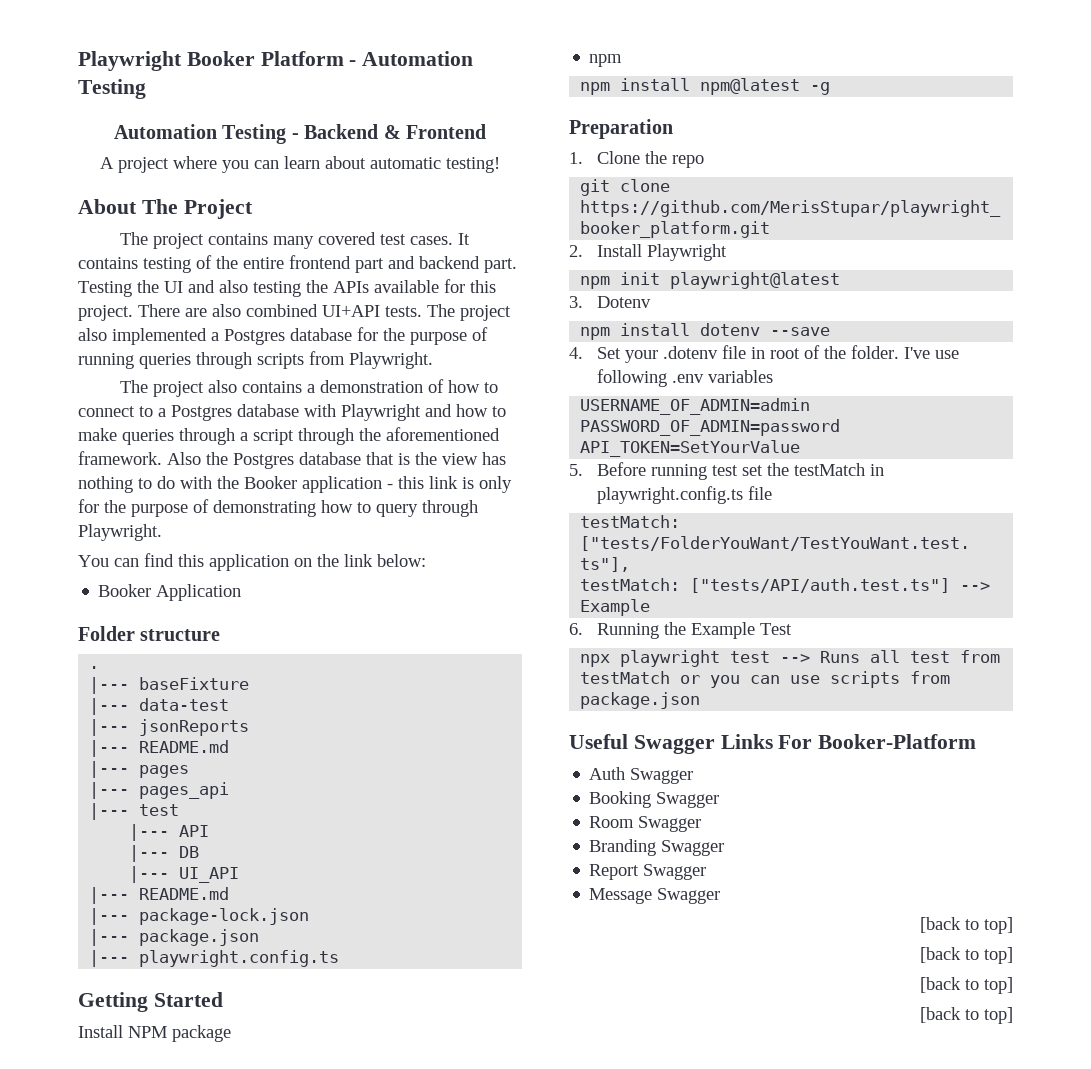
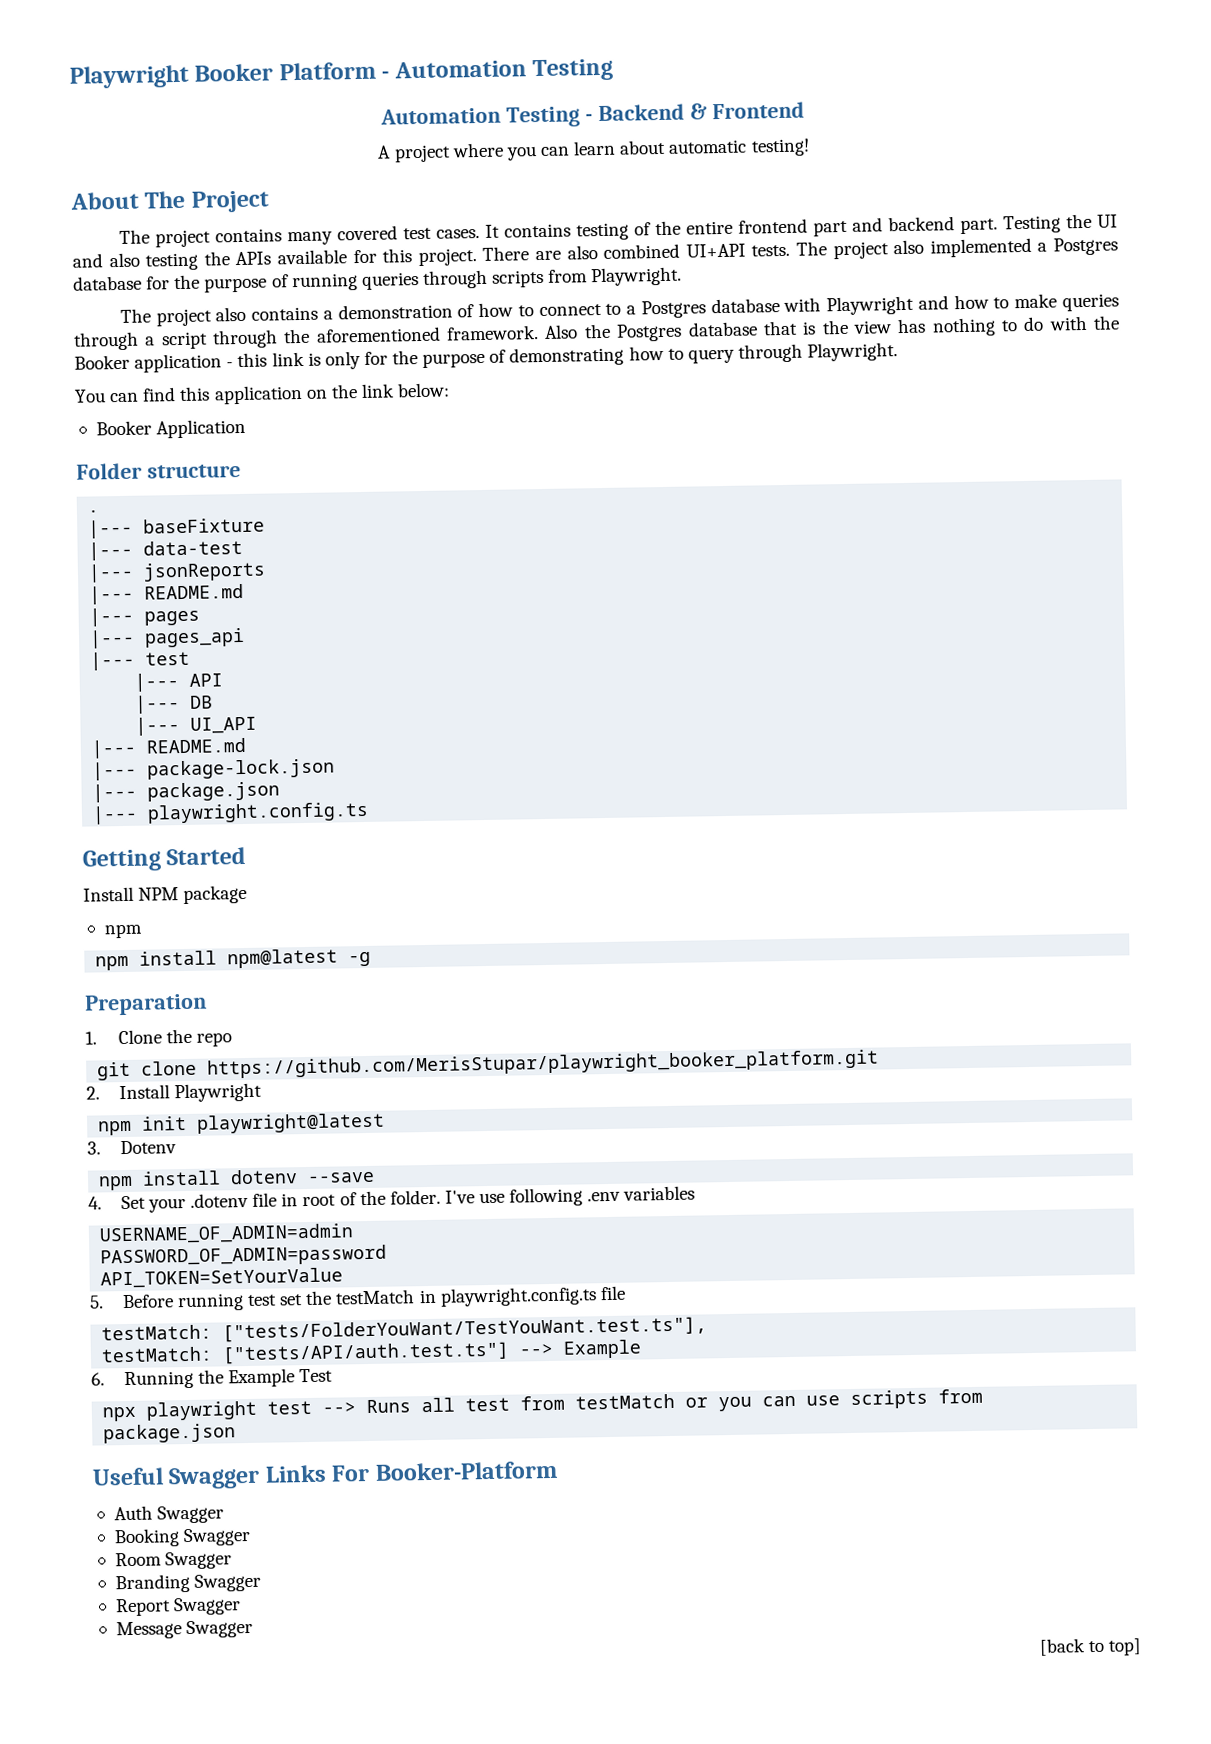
  Message Swagger
- [back to top]
- [back to top]
- [back to top]

